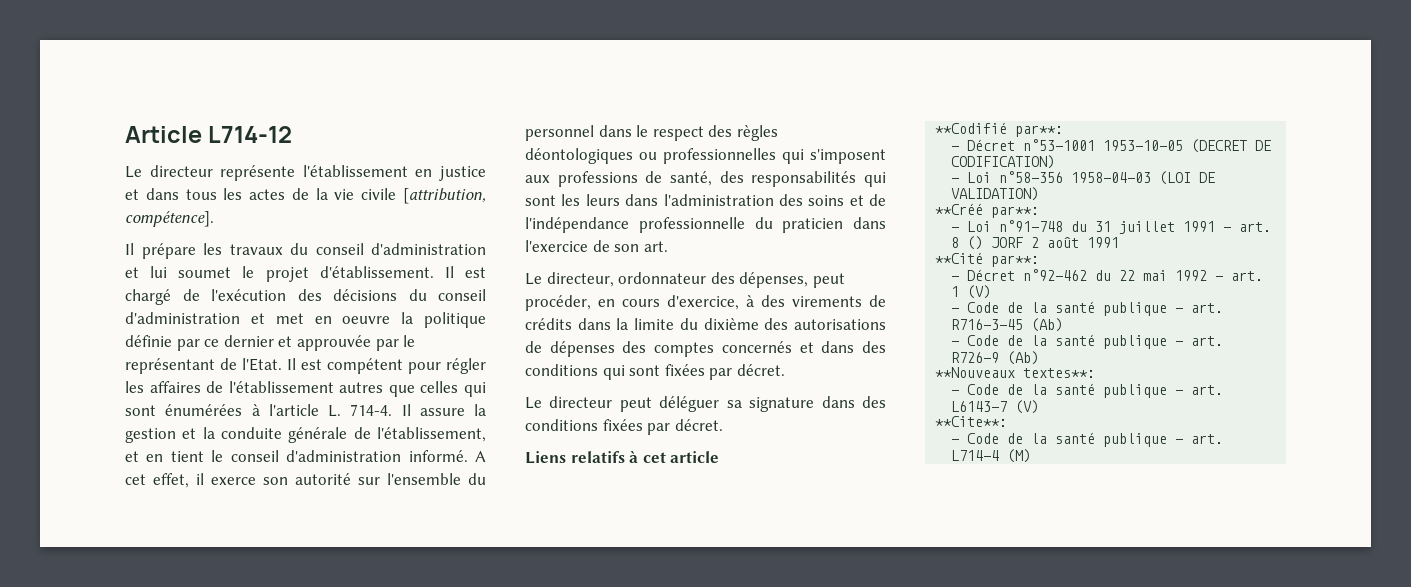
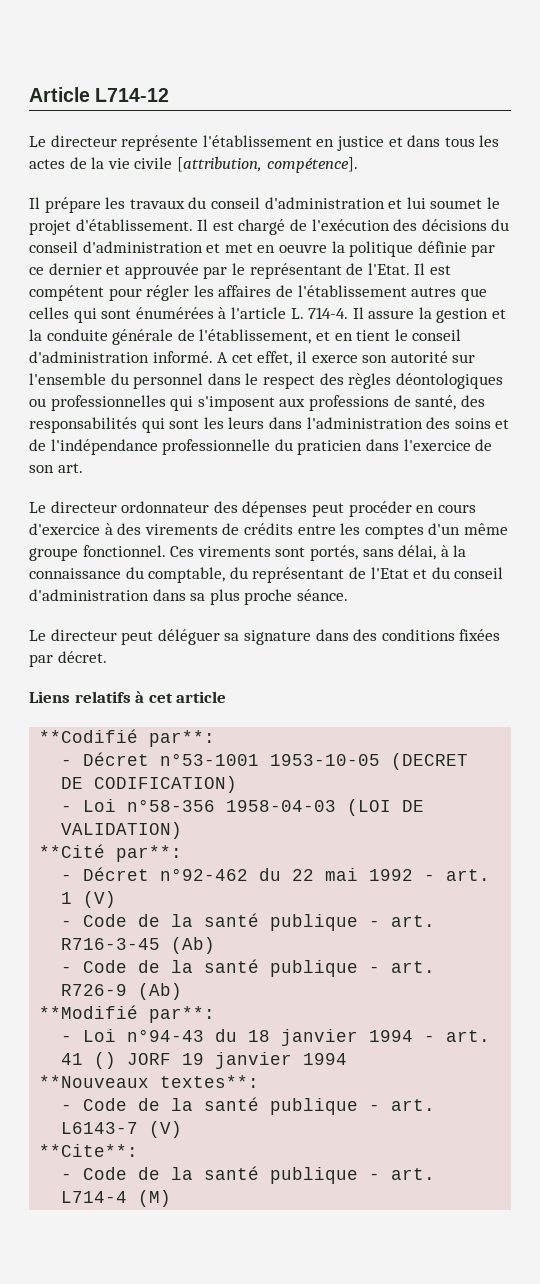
- Le directeur, ordonnateur des dépenses, peut procéder, en cours d'exercice, à des virements de crédits dans la limite du dixième des autorisations de dépenses des comptes concernés et dans des conditions qui sont fixées par décret.
+ Le directeur ordonnateur des dépenses peut procéder en cours d'exercice à des virements de crédits entre les comptes d'un même groupe fonctionnel. Ces virements sont portés, sans délai, à la connaissance du comptable, du représentant de l'Etat et du conseil d'administration dans sa plus proche séance.
- **Créé par**:
- - Loi n°91-748 du 31 juillet 1991 - art. 8 () JORF 2 août 1991
+ **Modifié par**:
+ - Loi n°94-43 du 18 janvier 1994 - art. 41 () JORF 19 janvier 1994

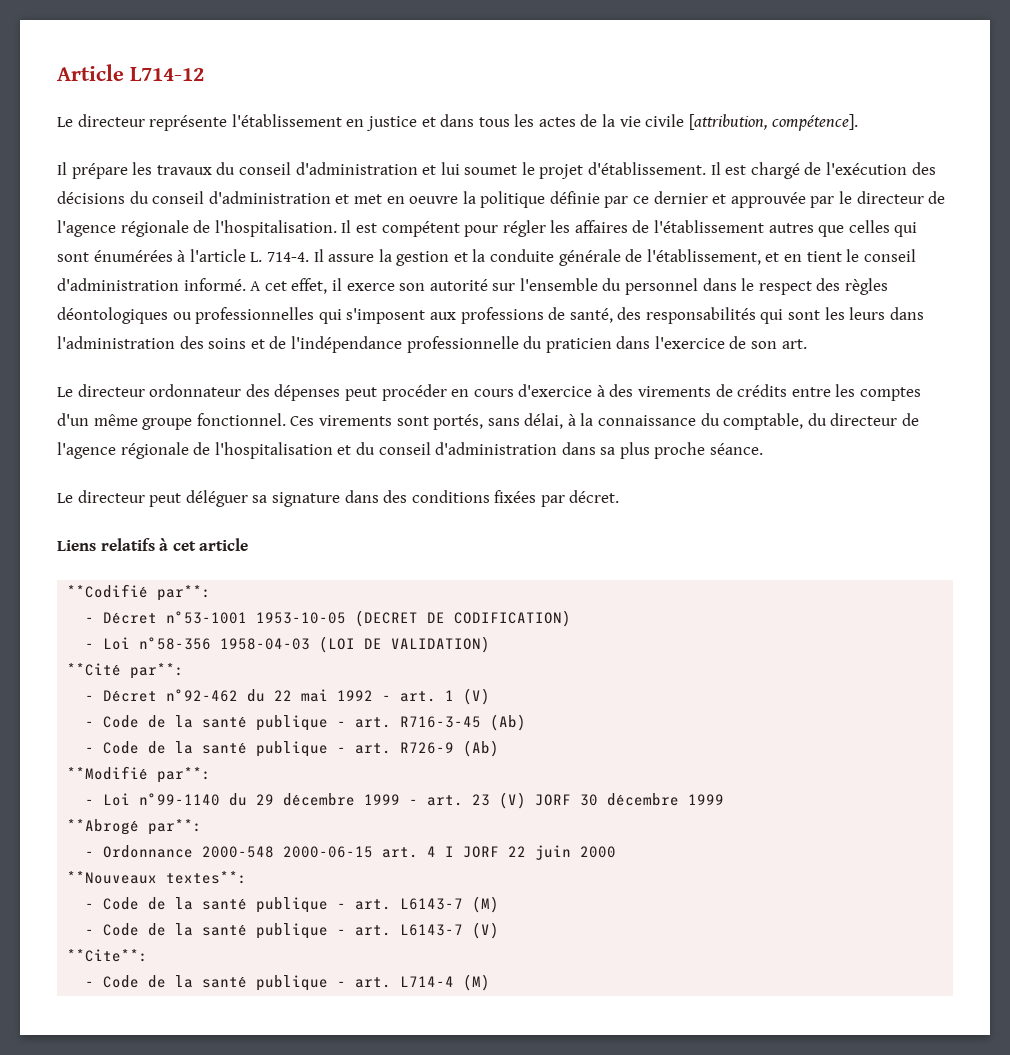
- Il est chargé de l'exécution des décisions du conseil d'administration et met en oeuvre la politique définie par ce dernier et approuvée par le représentant de l'Etat.
+ Il est chargé de l'exécution des décisions du conseil d'administration et met en oeuvre la politique définie par ce dernier et approuvée par le directeur de l'agence régionale de l'hospitalisation.
- Ces virements sont portés, sans délai, à la connaissance du comptable, du représentant de l'Etat et du conseil d'administration dans sa plus proche séance.
+ Ces virements sont portés, sans délai, à la connaissance du comptable, du directeur de l'agence régionale de l'hospitalisation et du conseil d'administration dans sa plus proche séance.
- - Loi n°94-43 du 18 janvier 1994 - art. 41 () JORF 19 janvier 1994
+ - Loi n°99-1140 du 29 décembre 1999 - art. 23 (V) JORF 30 décembre 1999
+ **Abrogé par**:
+ - Ordonnance 2000-548 2000-06-15 art. 4 I JORF 22 juin 2000
  **Nouveaux textes**:
+ - Code de la santé publique - art. L6143-7 (M)

